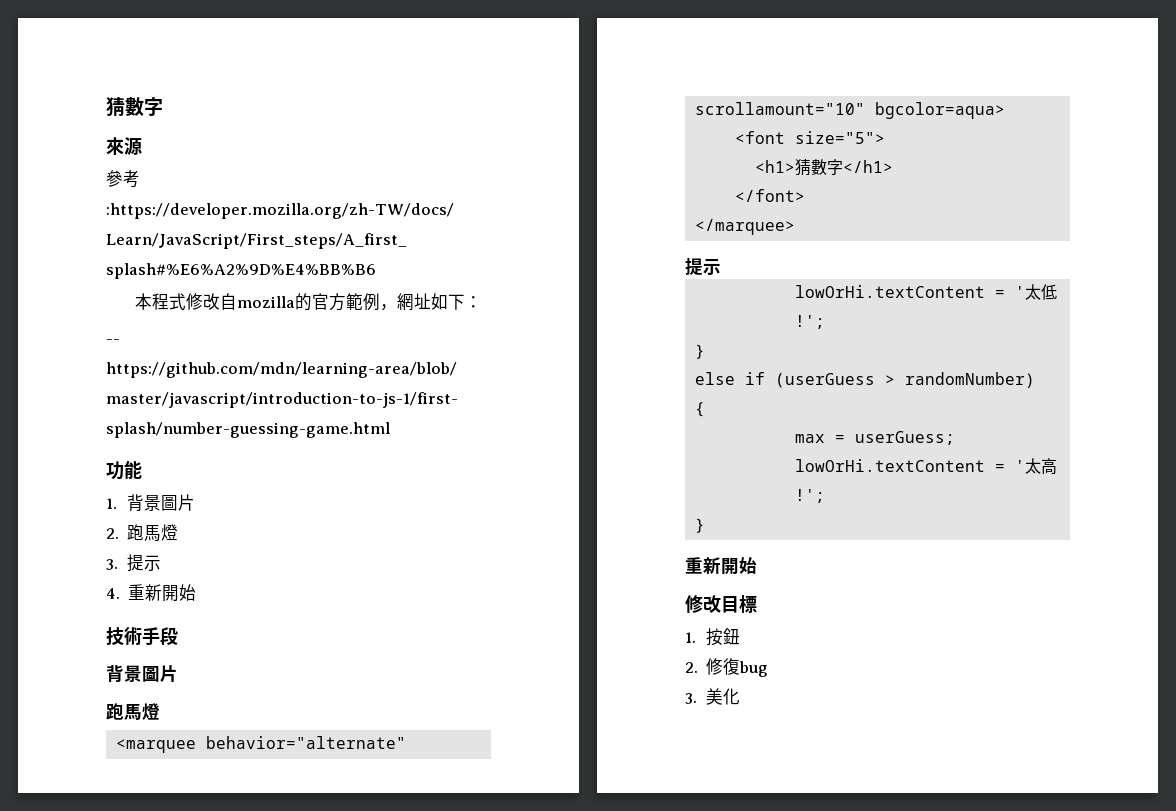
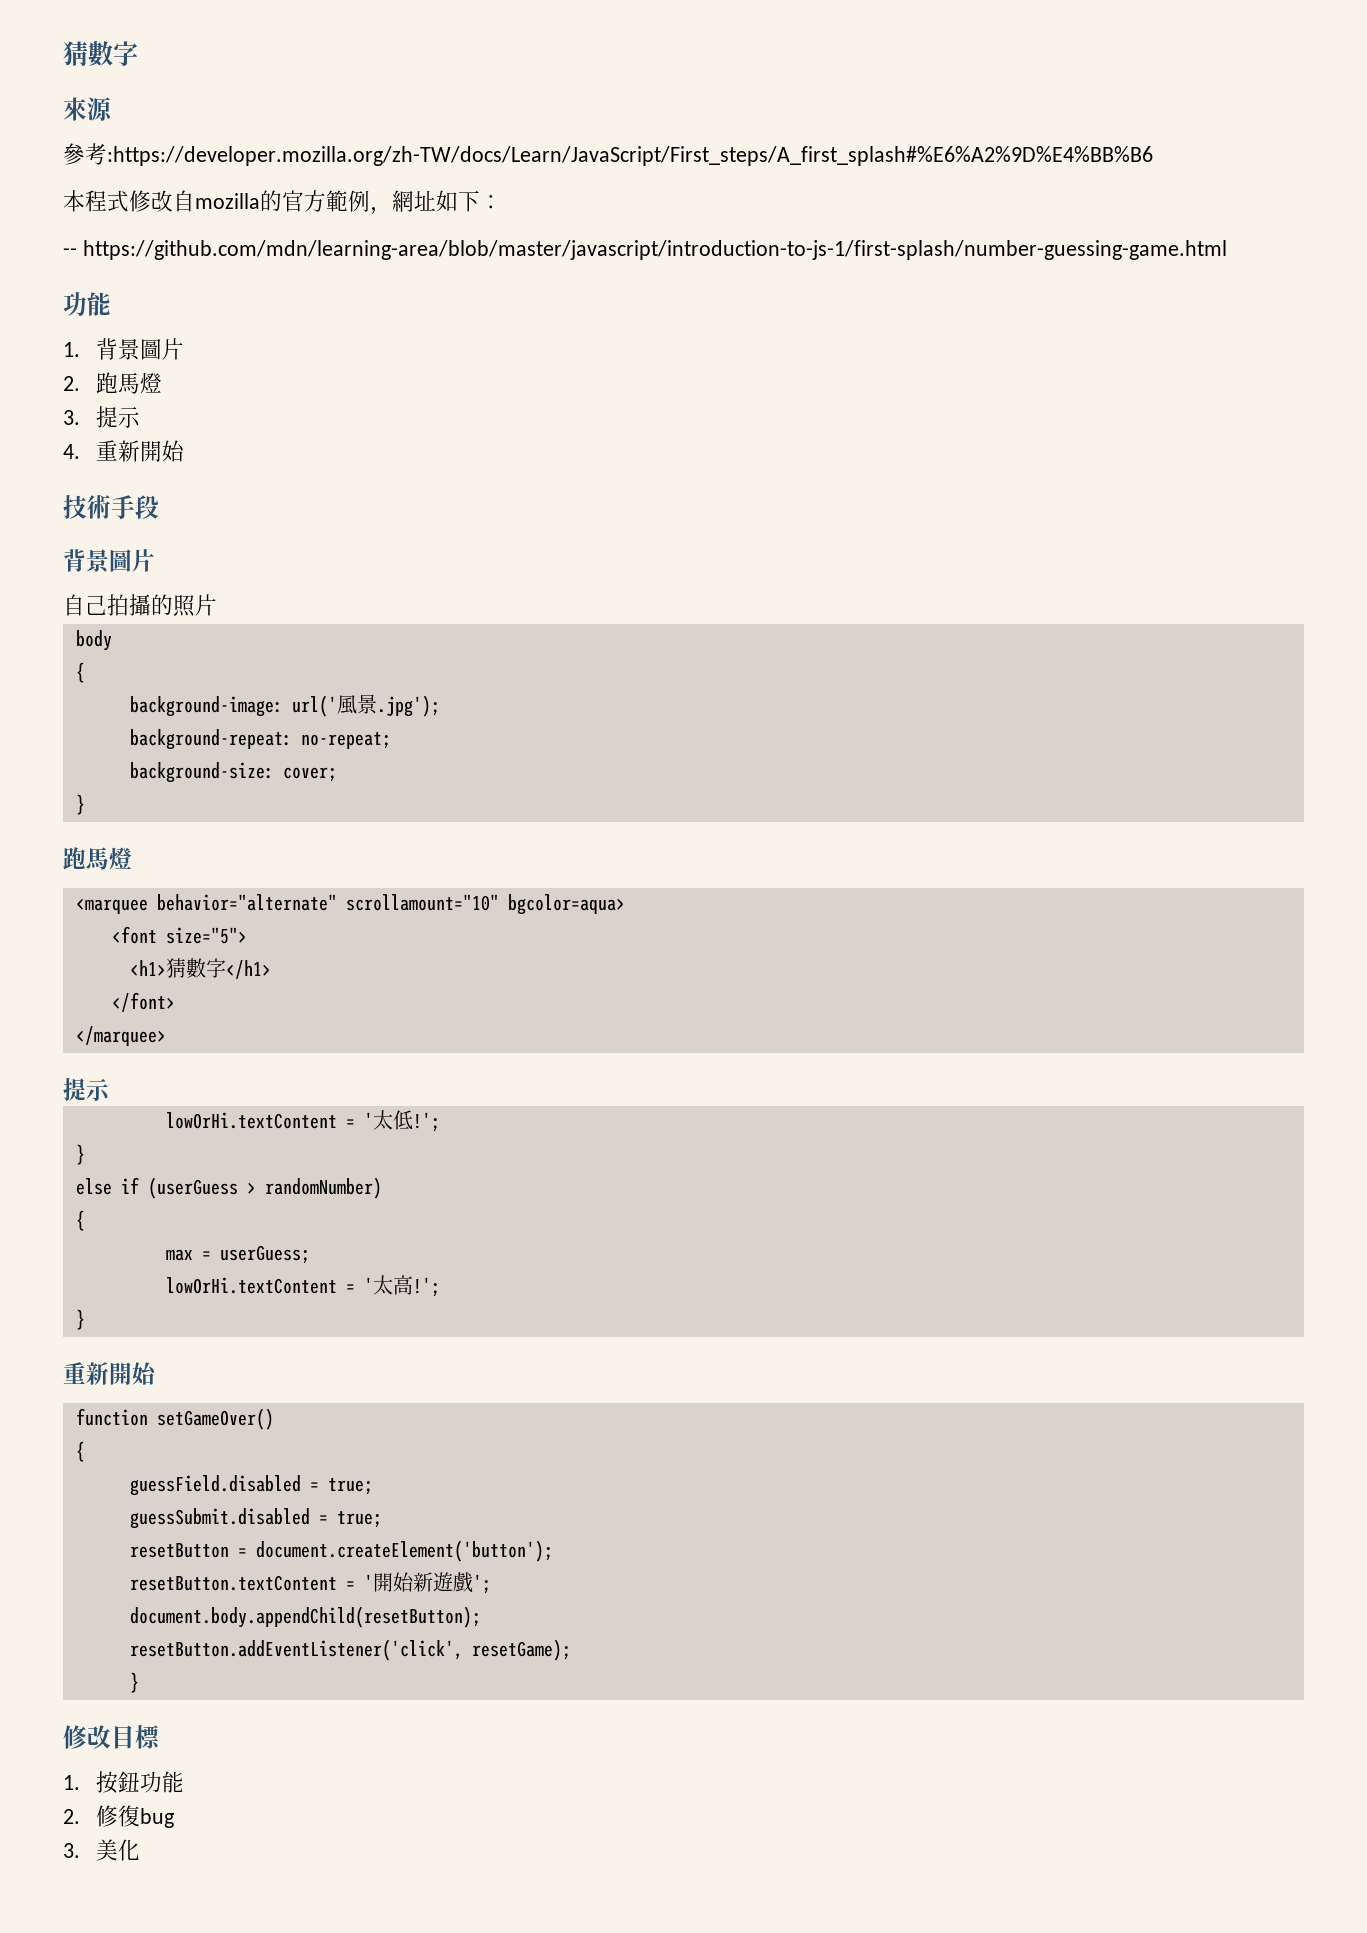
+ 自己拍攝的照片
+ body
+ {
+ background-image: url('風景.jpg');
+ background-repeat: no-repeat;
+ background-size: cover;
+ }
+ function setGameOver()
+ {
+ guessField.disabled = true;
+ guessSubmit.disabled = true;
+ resetButton = document.createElement('button');
+ resetButton.textContent = '開始新遊戲';
+ document.body.appendChild(resetButton);
+ resetButton.addEventListener('click', resetGame);
+ }
- 1.按鈕
+ 1.按鈕功能

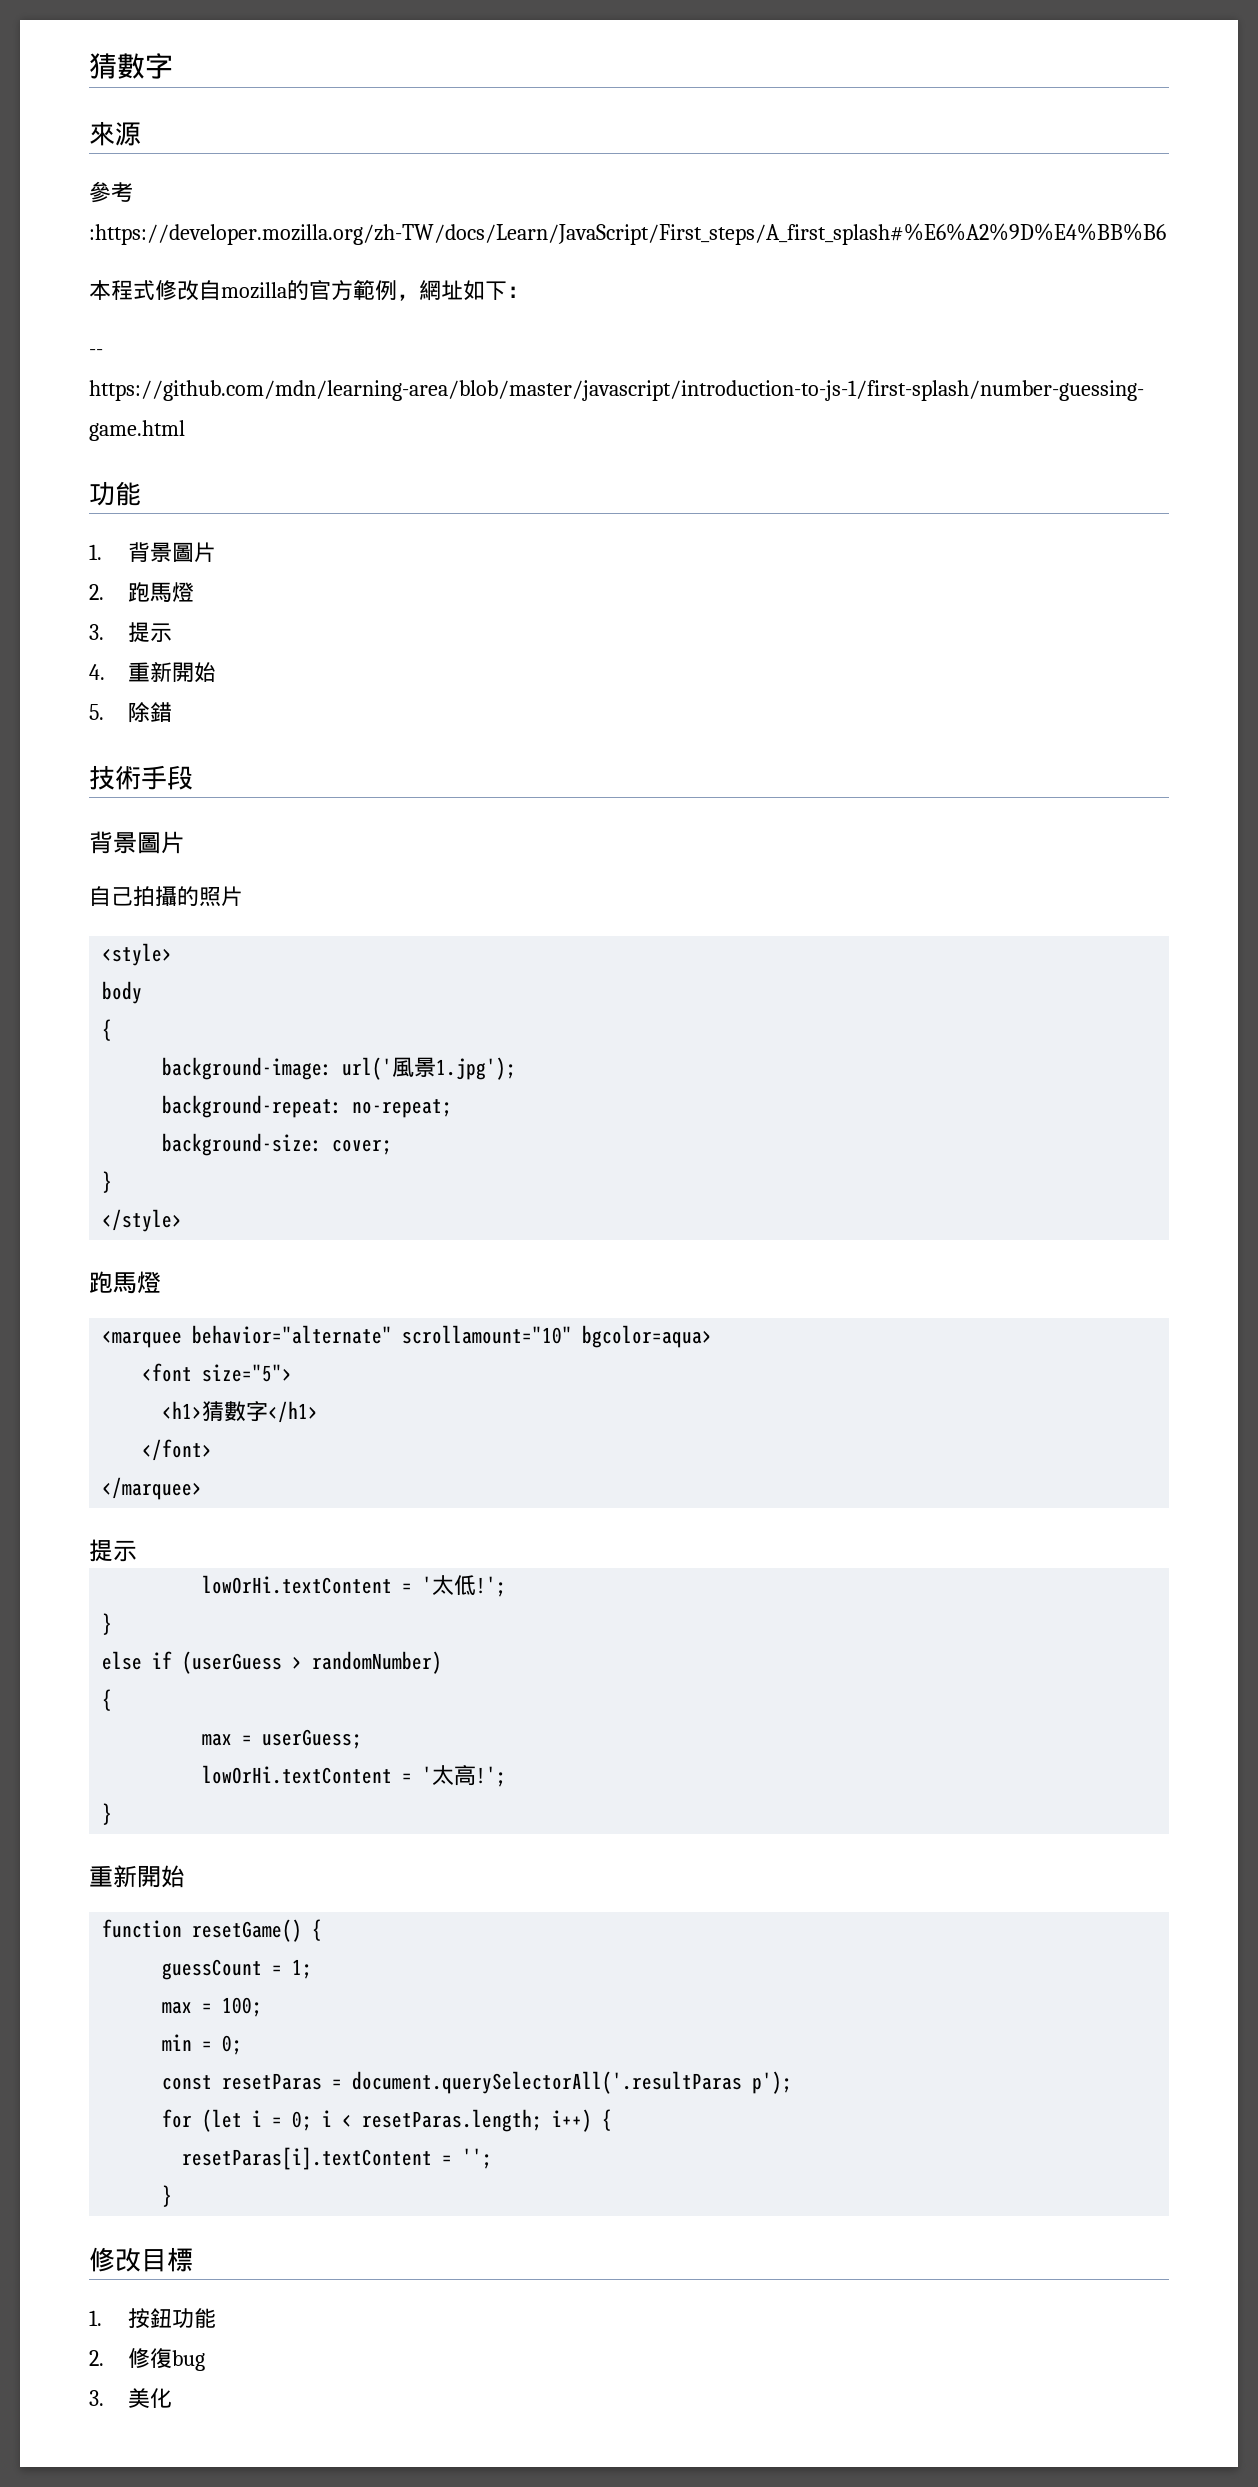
+ 5.除錯
+ <style>
- background-image: url('風景.jpg');
+ background-image: url('風景1.jpg');
+ </style>
- function setGameOver()
- {
- guessField.disabled = true;
- guessSubmit.disabled = true;
- resetButton = document.createElement('button');
- resetButton.textContent = '開始新遊戲';
- document.body.appendChild(resetButton);
- resetButton.addEventListener('click', resetGame);
+ function resetGame() {
+ guessCount = 1;
+ max = 100;
+ min = 0;
+ const resetParas = document.querySelectorAll('.resultParas p');
+ for (let i = 0; i < resetParas.length; i++) {
+ resetParas[i].textContent = '';

